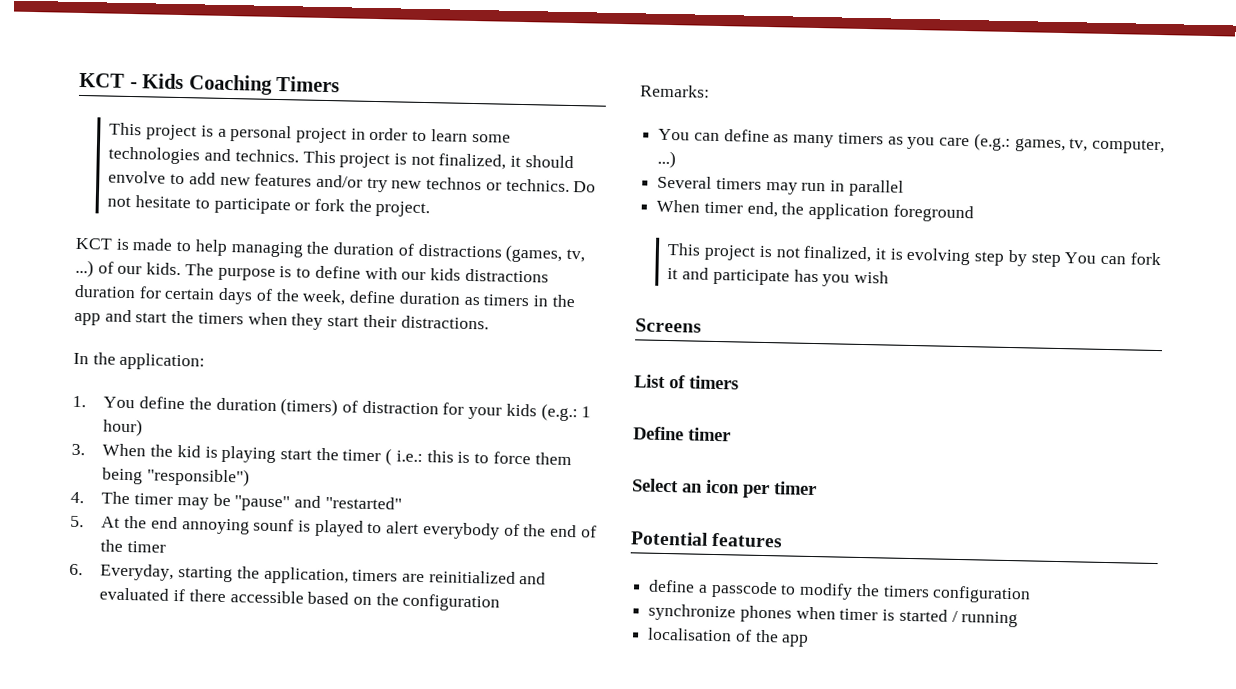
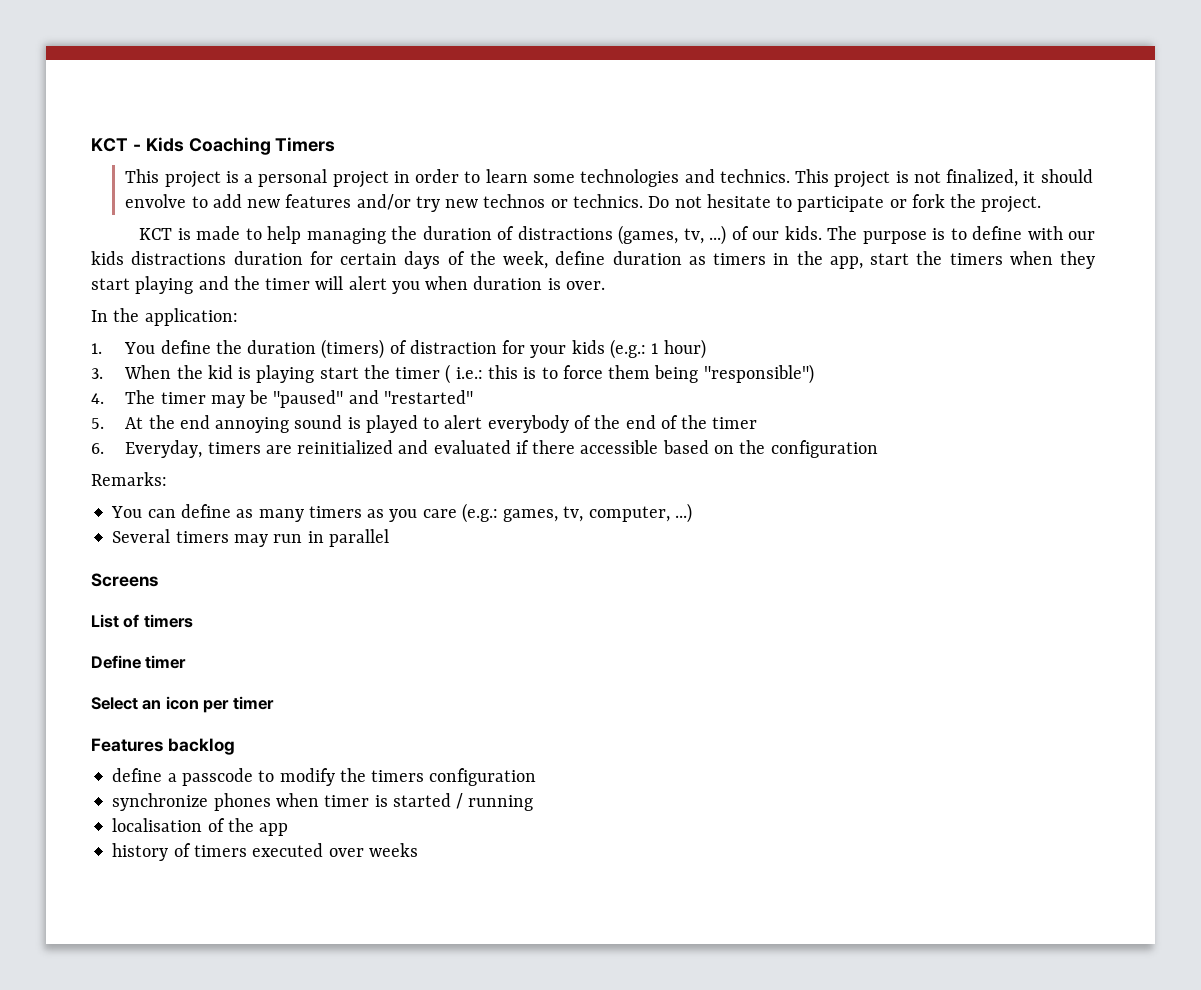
- The purpose is to define with our kids distractions duration for certain days of the week, define duration as timers in the app and start the timers when they start their distractions.
+ The purpose is to define with our kids distractions duration for certain days of the week, define duration as timers in the app, start the timers when they start playing and the timer will alert you when duration is over.
- 4. The timer may be "pause" and "restarted"
+ 4. The timer may be "paused" and "restarted"
- 5. At the end annoying sounf is played to alert everybody of the end of the timer
+ 5. At the end annoying sound is played to alert everybody of the end of the timer
- 6. Everyday, starting the application, timers are reinitialized and evaluated if there accessible based on the configuration
+ 6. Everyday, timers are reinitialized and evaluated if there accessible based on the configuration
- When timer end, the application foreground
- This project is not finalized, it is evolving step by step You can fork it and participate has you wish
- Potential features
+ Features backlog
+ history of timers executed over weeks

